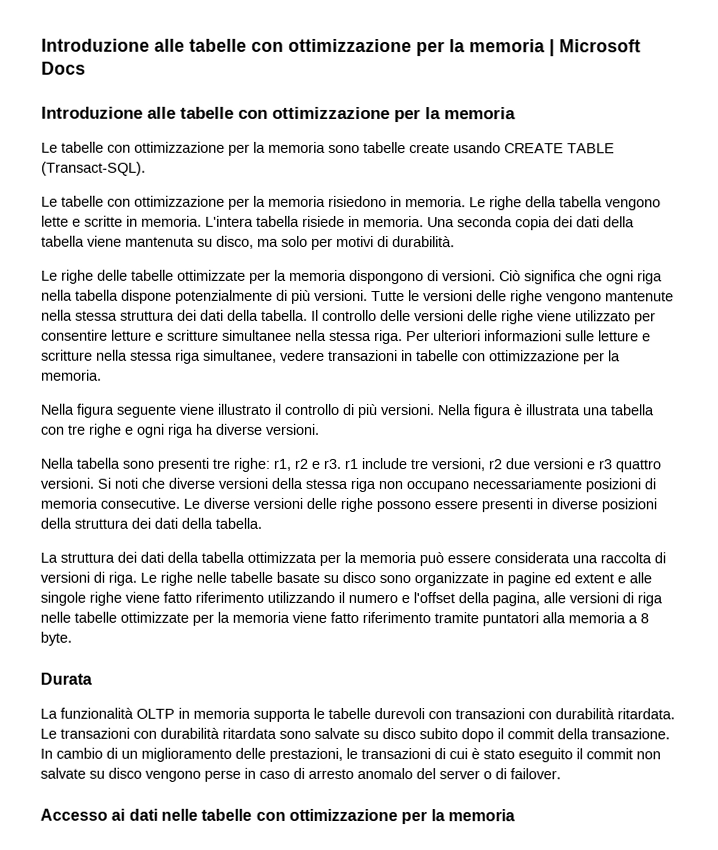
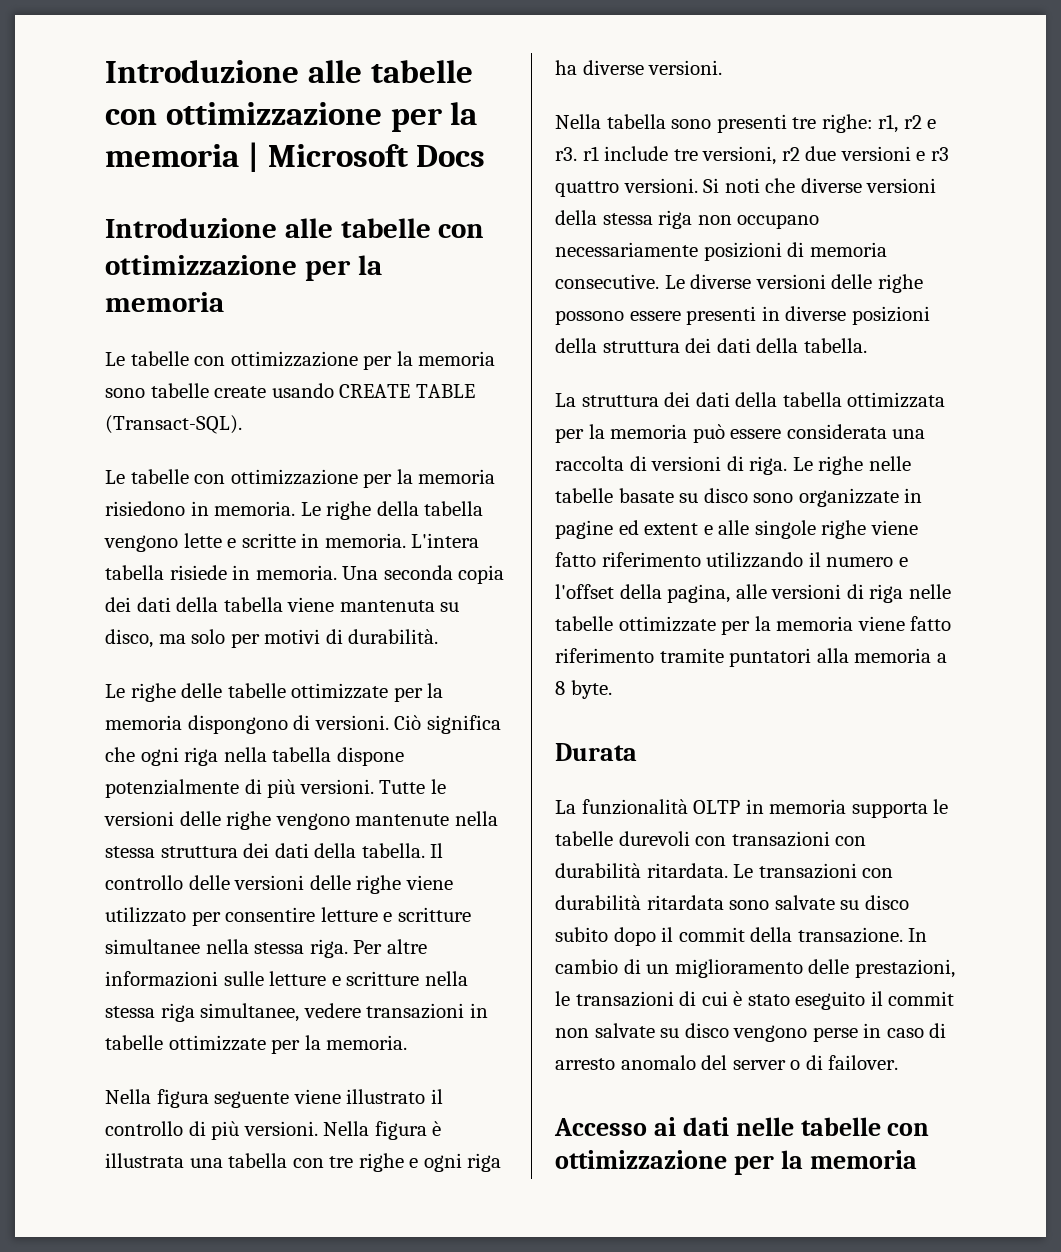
- Per ulteriori informazioni sulle letture e scritture nella stessa riga simultanee, vedere transazioni in tabelle con ottimizzazione per la memoria.
+ Per altre informazioni sulle letture e scritture nella stessa riga simultanee, vedere transazioni in tabelle ottimizzate per la memoria.

